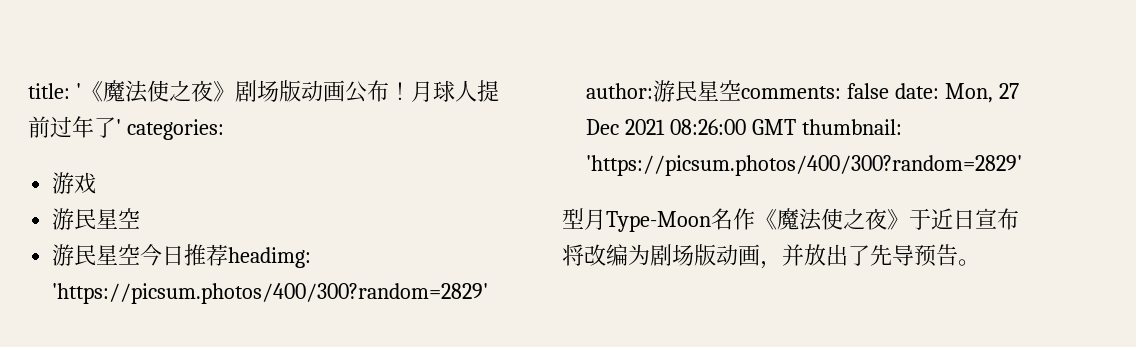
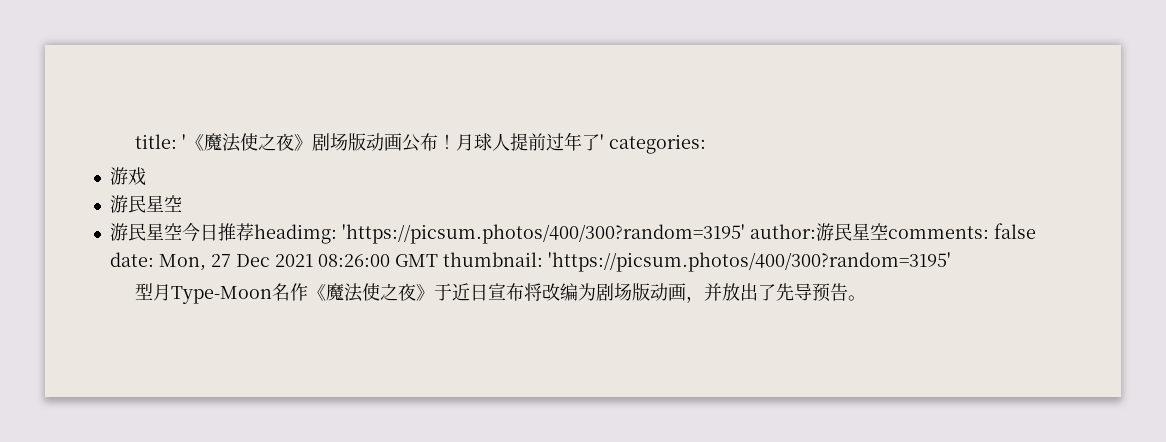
- 游民星空今日推荐headimg: 'https://picsum.photos/400/300?random=2829' author:游民星空comments: false date: Mon, 27 Dec 2021 08:26:00 GMT thumbnail: 'https://picsum.photos/400/300?random=2829'
+ 游民星空今日推荐headimg: 'https://picsum.photos/400/300?random=3195' author:游民星空comments: false date: Mon, 27 Dec 2021 08:26:00 GMT thumbnail: 'https://picsum.photos/400/300?random=3195'

